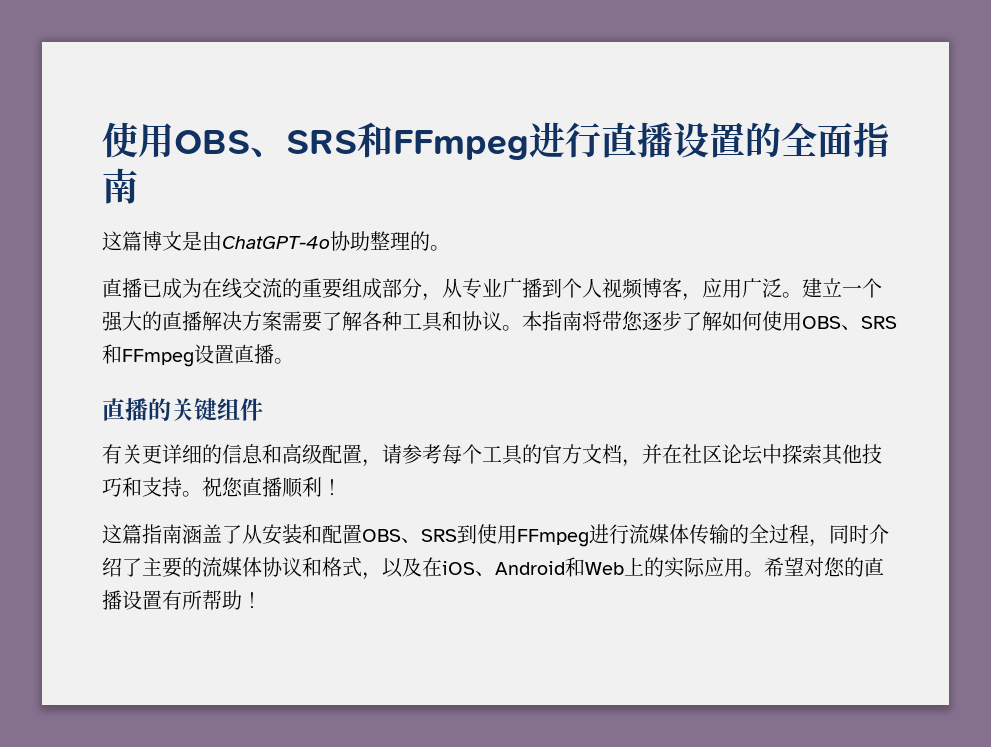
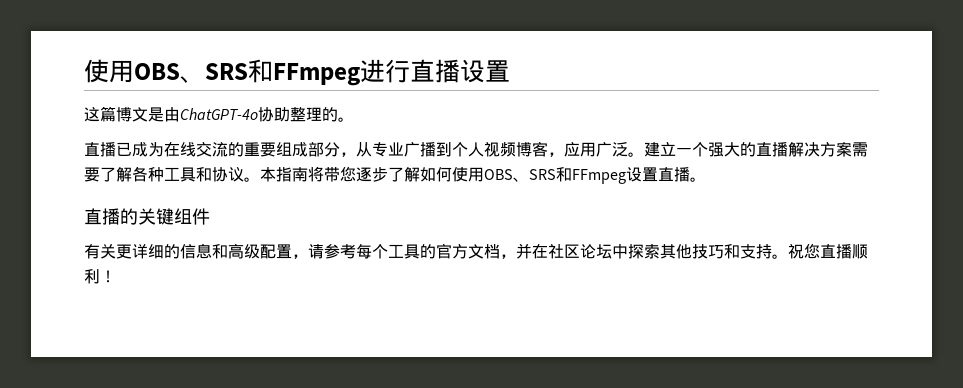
- 使用OBS、SRS和FFmpeg进行直播设置的全面指南
+ 使用OBS、SRS和FFmpeg进行直播设置
- 这篇指南涵盖了从安装和配置OBS、SRS到使用FFmpeg进行流媒体传输的全过程，同时介绍了主要的流媒体协议和格式，以及在iOS、Android和Web上的实际应用。希望对您的直播设置有所帮助！

